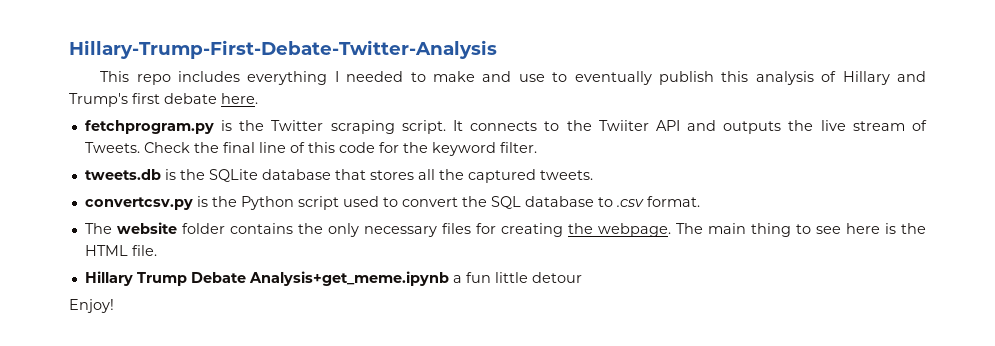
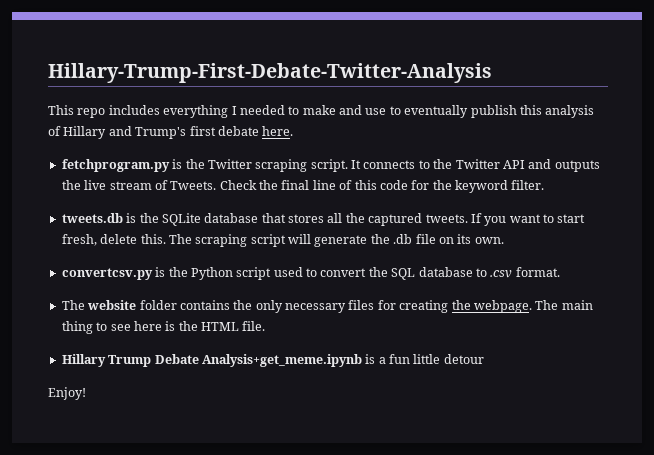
- It connects to the Twiiter API and outputs the live stream of Tweets.
+ It connects to the Twitter API and outputs the live stream of Tweets.
+ If you want to start fresh, delete this. The scraping script will generate the .db file on its own.
- Hillary Trump Debate Analysis+get_meme.ipynb a fun little detour
+ Hillary Trump Debate Analysis+get_meme.ipynb is a fun little detour

